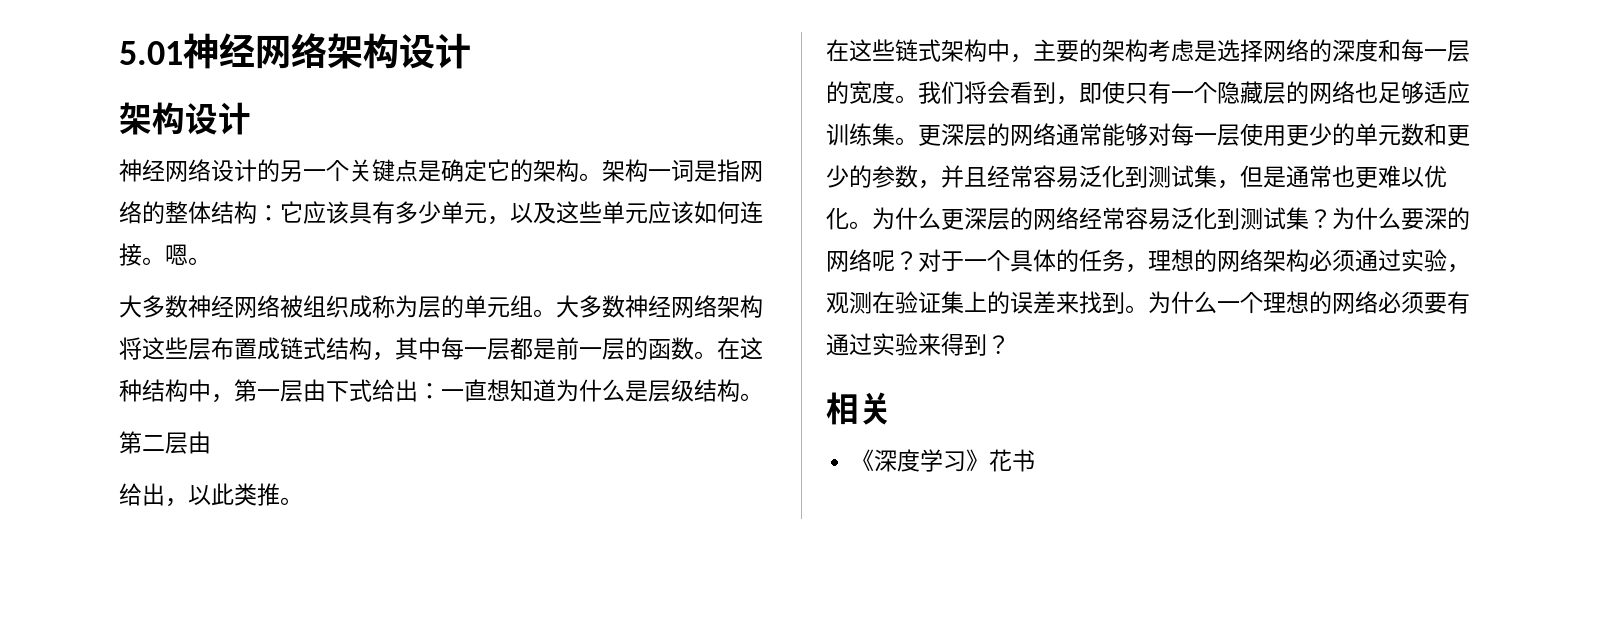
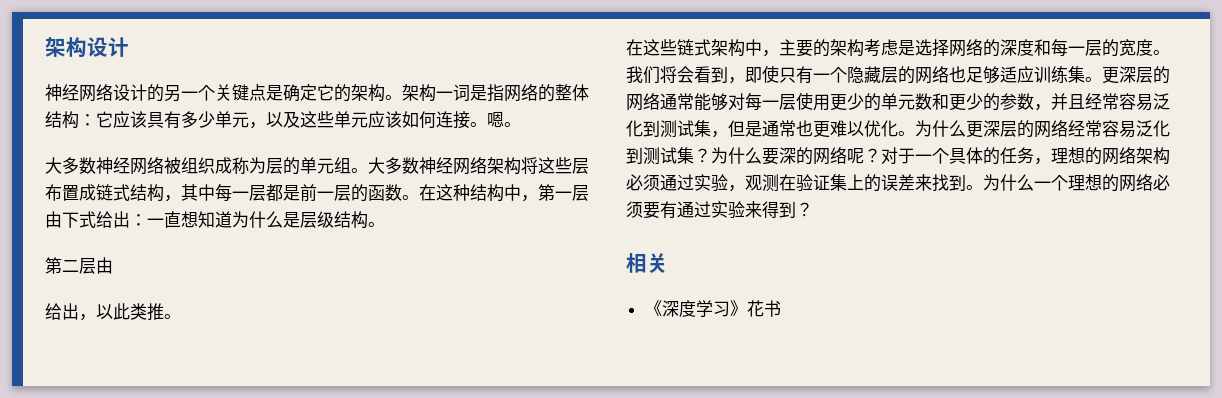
- 5.01神经网络架构设计

